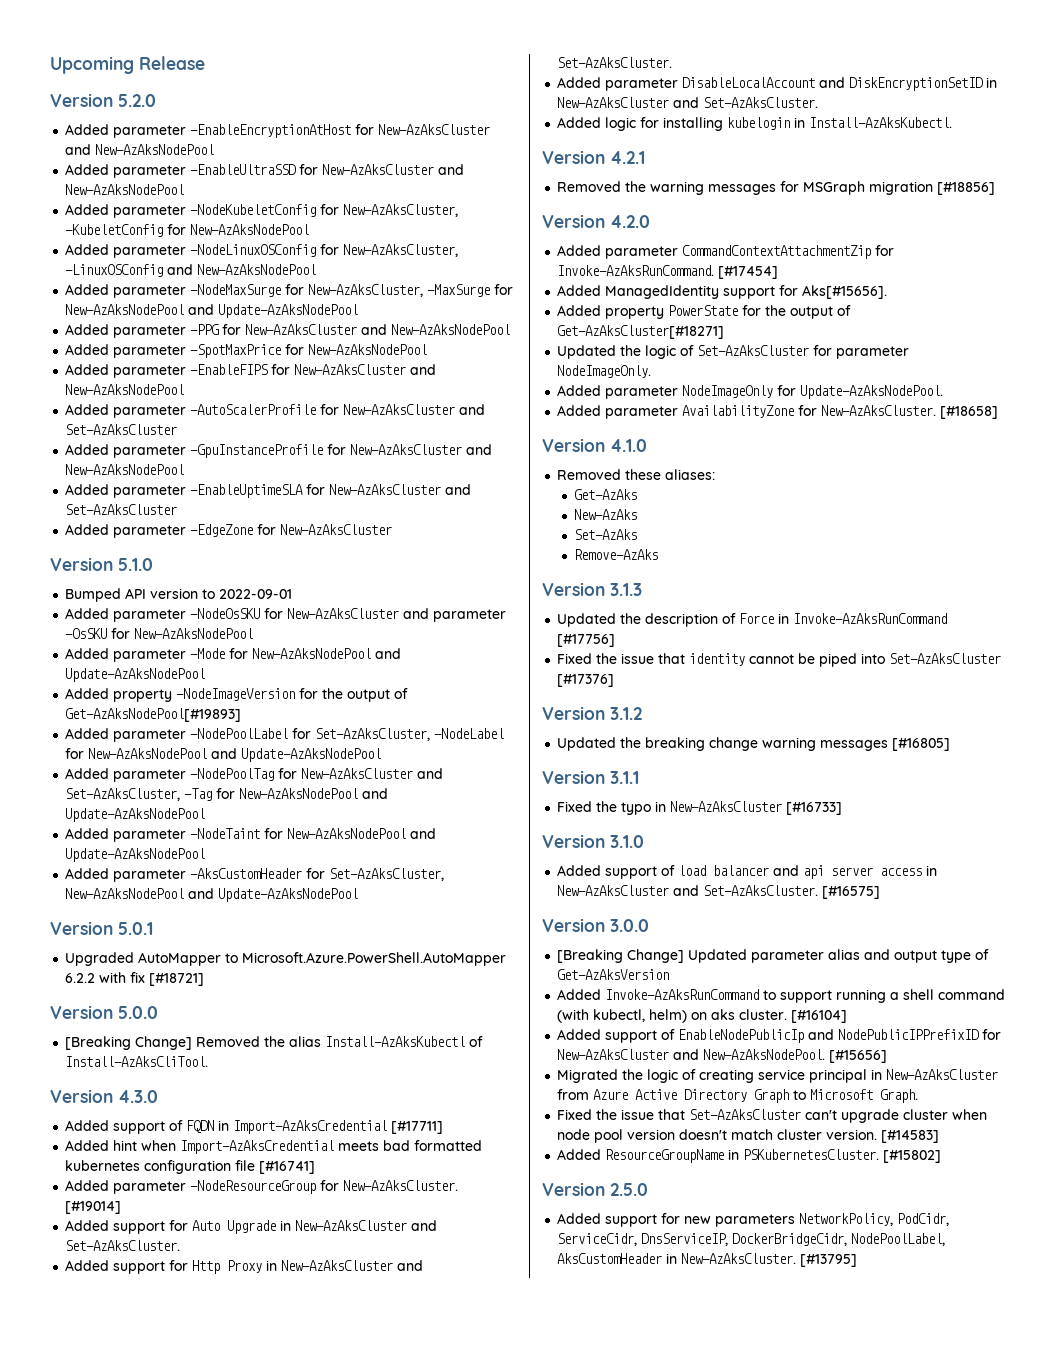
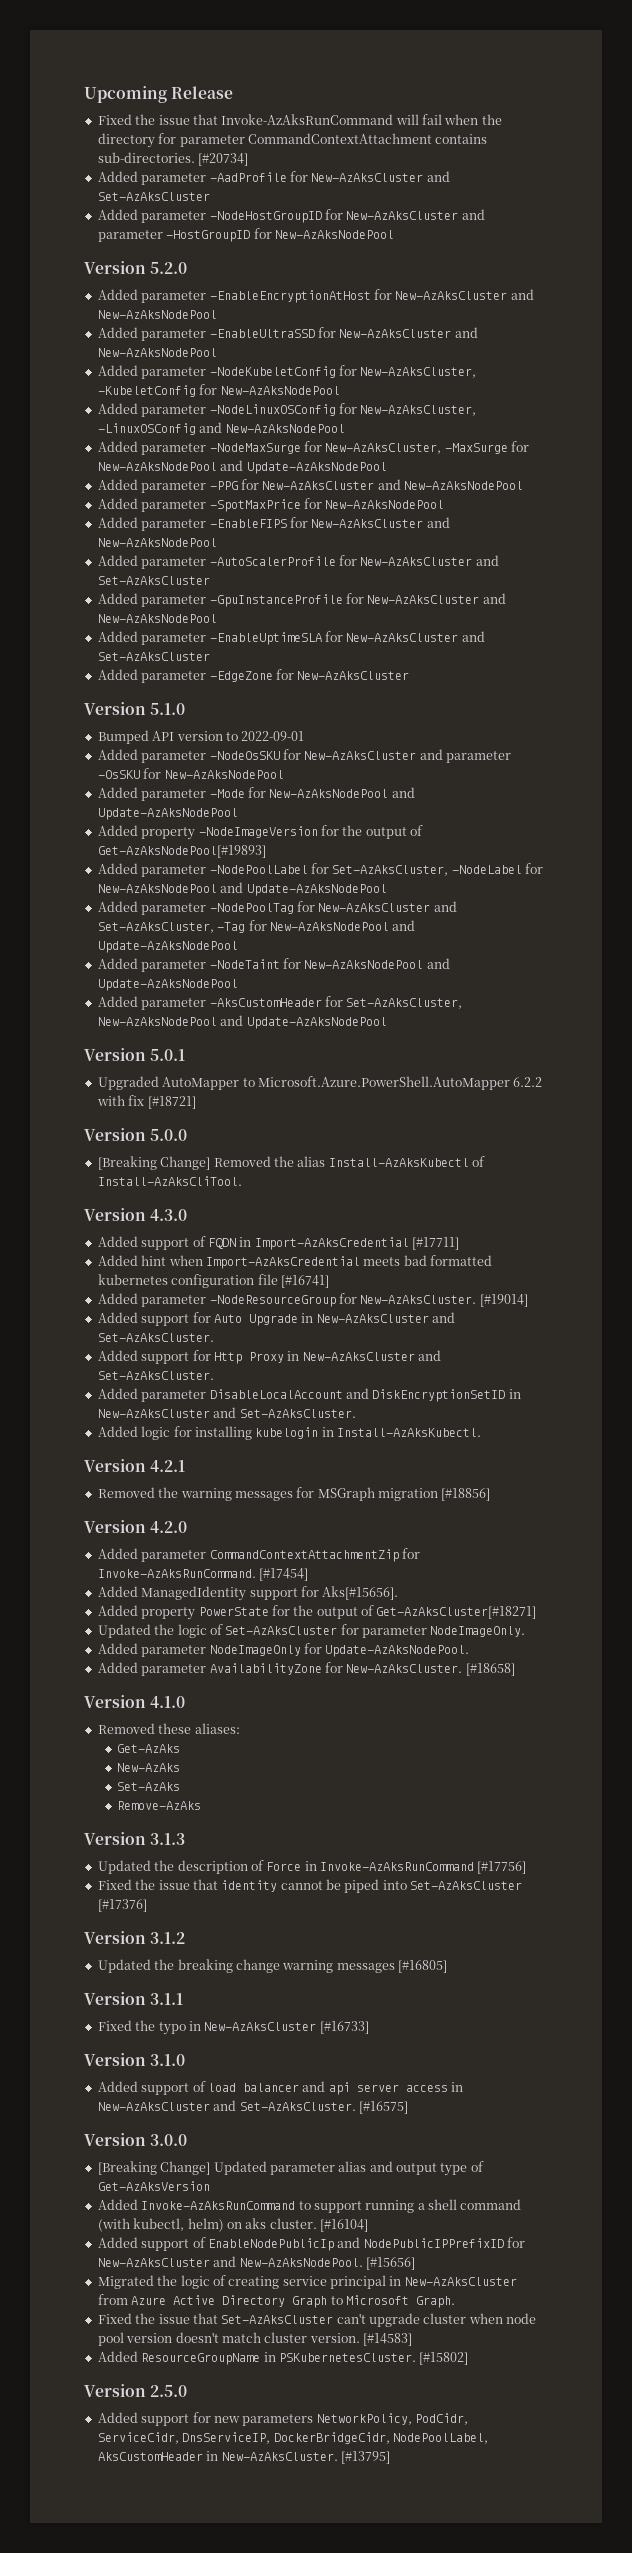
+ Fixed the issue that Invoke-AzAksRunCommand will fail when the directory for parameter CommandContextAttachment contains sub-directories. [#20734]
+ Added parameter -AadProfile for New-AzAksCluster and Set-AzAksCluster
+ Added parameter -NodeHostGroupID for New-AzAksCluster and parameter -HostGroupID for New-AzAksNodePool

